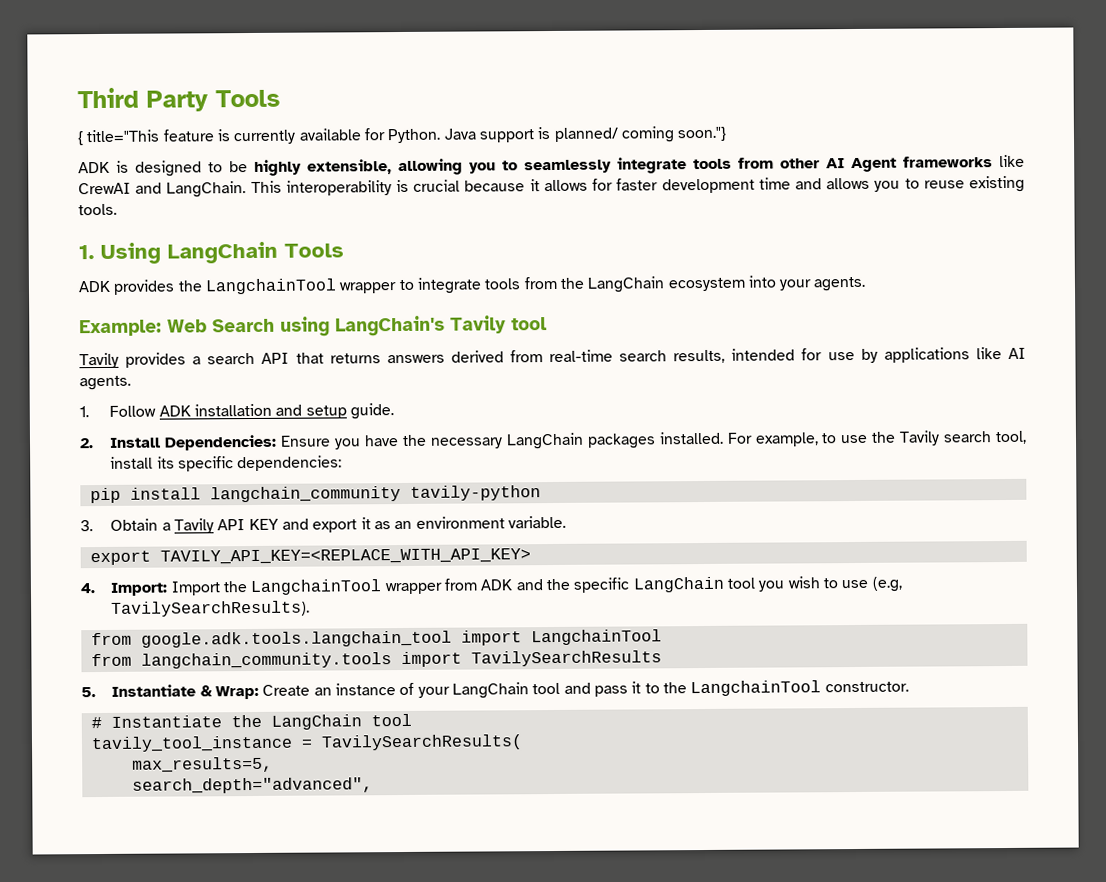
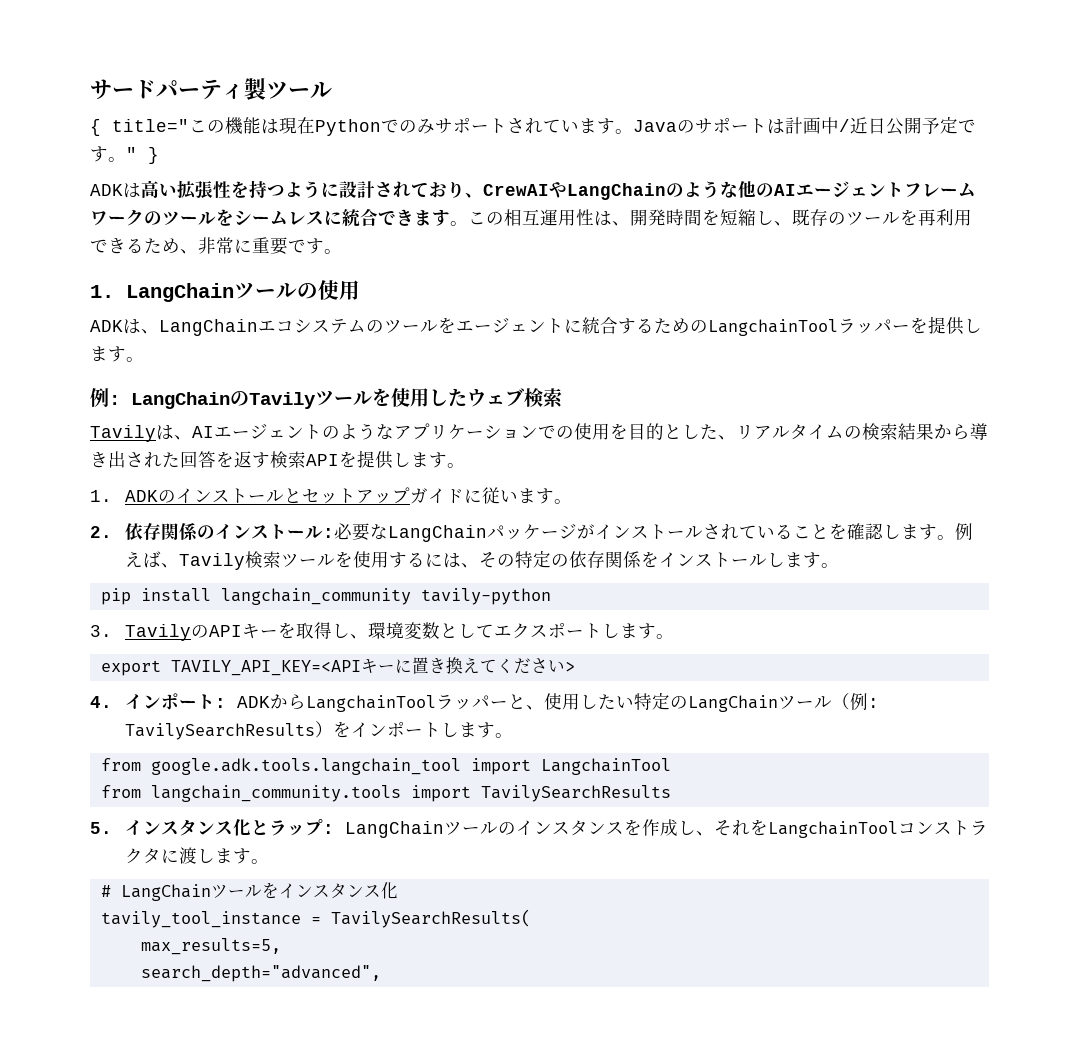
- Third Party Tools
- { title="This feature is currently available for Python. Java support is planned/ coming soon."}
- ADK is designed to be highly extensible, allowing you to seamlessly integrate tools from other AI Agent frameworks like CrewAI and LangChain. This interoperability is crucial because it allows for faster development time and allows you to reuse existing tools.
- 1. Using LangChain Tools
- ADK provides the LangchainTool wrapper to integrate tools from the LangChain ecosystem into your agents.
- Example: Web Search using LangChain's Tavily tool
- Tavily provides a search API that returns answers derived from real-time search results, intended for use by applications like AI agents.
- 1. Follow ADK installation and setup guide.
- 2. Install Dependencies: Ensure you have the necessary LangChain packages installed. For example, to use the Tavily search tool, install its specific dependencies:
+ サードパーティ製ツール
+ { title="この機能は現在Pythonでのみサポートされています。Javaのサポートは計画中/近日公開予定です。" }
+ ADKは高い拡張性を持つように設計されており、CrewAIやLangChainのような他のAIエージェントフレームワークのツールをシームレスに統合できます。この相互運用性は、開発時間を短縮し、既存のツールを再利用できるため、非常に重要です。
+ 1. LangChainツールの使用
+ ADKは、LangChainエコシステムのツールをエージェントに統合するためのLangchainToolラッパーを提供します。
+ 例: LangChainのTavilyツールを使用したウェブ検索
+ Tavilyは、AIエージェントのようなアプリケーションでの使用を目的とした、リアルタイムの検索結果から導き出された回答を返す検索APIを提供します。
+ 1. ADKのインストールとセットアップガイドに従います。
+ 2.依存関係のインストール:必要なLangChainパッケージがインストールされていることを確認します。例えば、Tavily検索ツールを使用するには、その特定の依存関係をインストールします。
- 3. Obtain a Tavily API KEY and export it as an environment variable.
- export TAVILY_API_KEY=<REPLACE_WITH_API_KEY>
- 4. Import: Import the LangchainTool wrapper from ADK and the specific LangChain tool you wish to use (e.g, TavilySearchResults).
+ 3. TavilyのAPIキーを取得し、環境変数としてエクスポートします。
+ export TAVILY_API_KEY=<APIキーに置き換えてください>
+ 4.インポート: ADKからLangchainToolラッパーと、使用したい特定のLangChainツール（例: TavilySearchResults）をインポートします。
- 5. Instantiate & Wrap: Create an instance of your LangChain tool and pass it to the LangchainTool constructor.
- # Instantiate the LangChain tool
+ 5.インスタンス化とラップ: LangChainツールのインスタンスを作成し、それをLangchainToolコンストラクタに渡します。
+ # LangChainツールをインスタンス化

